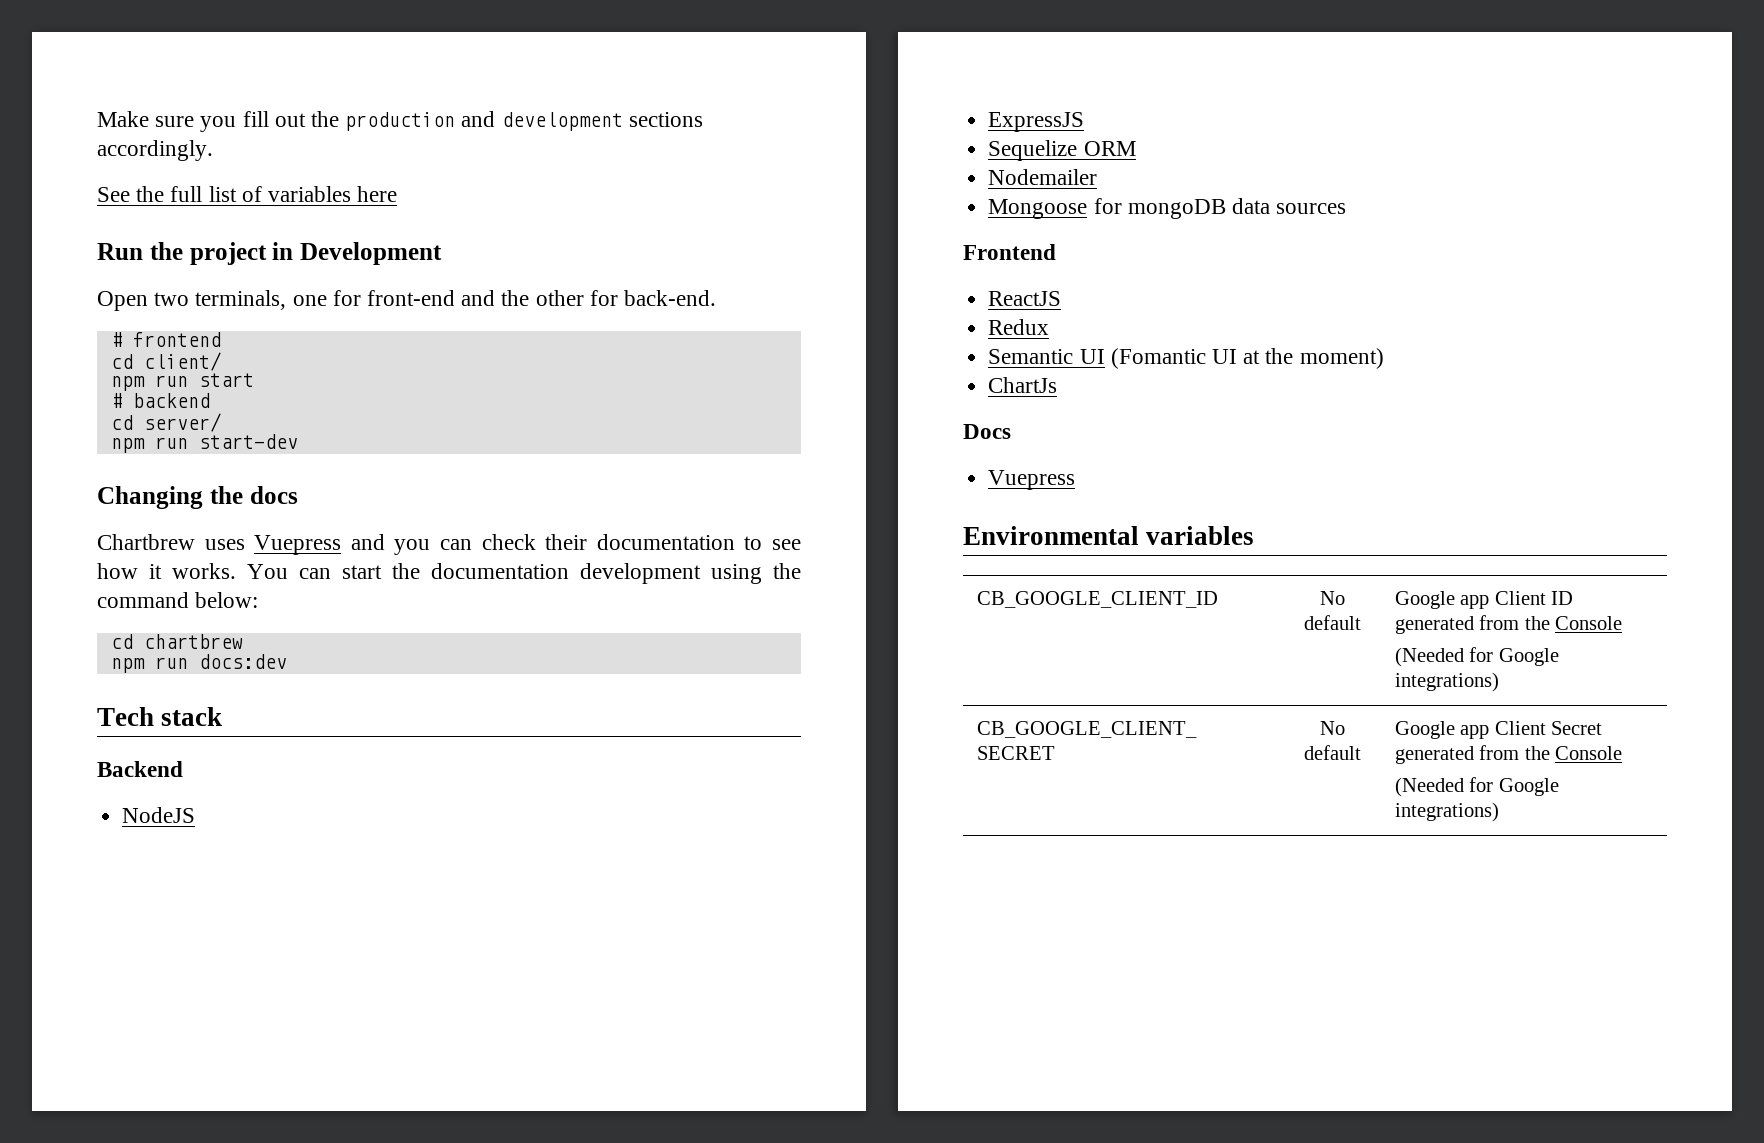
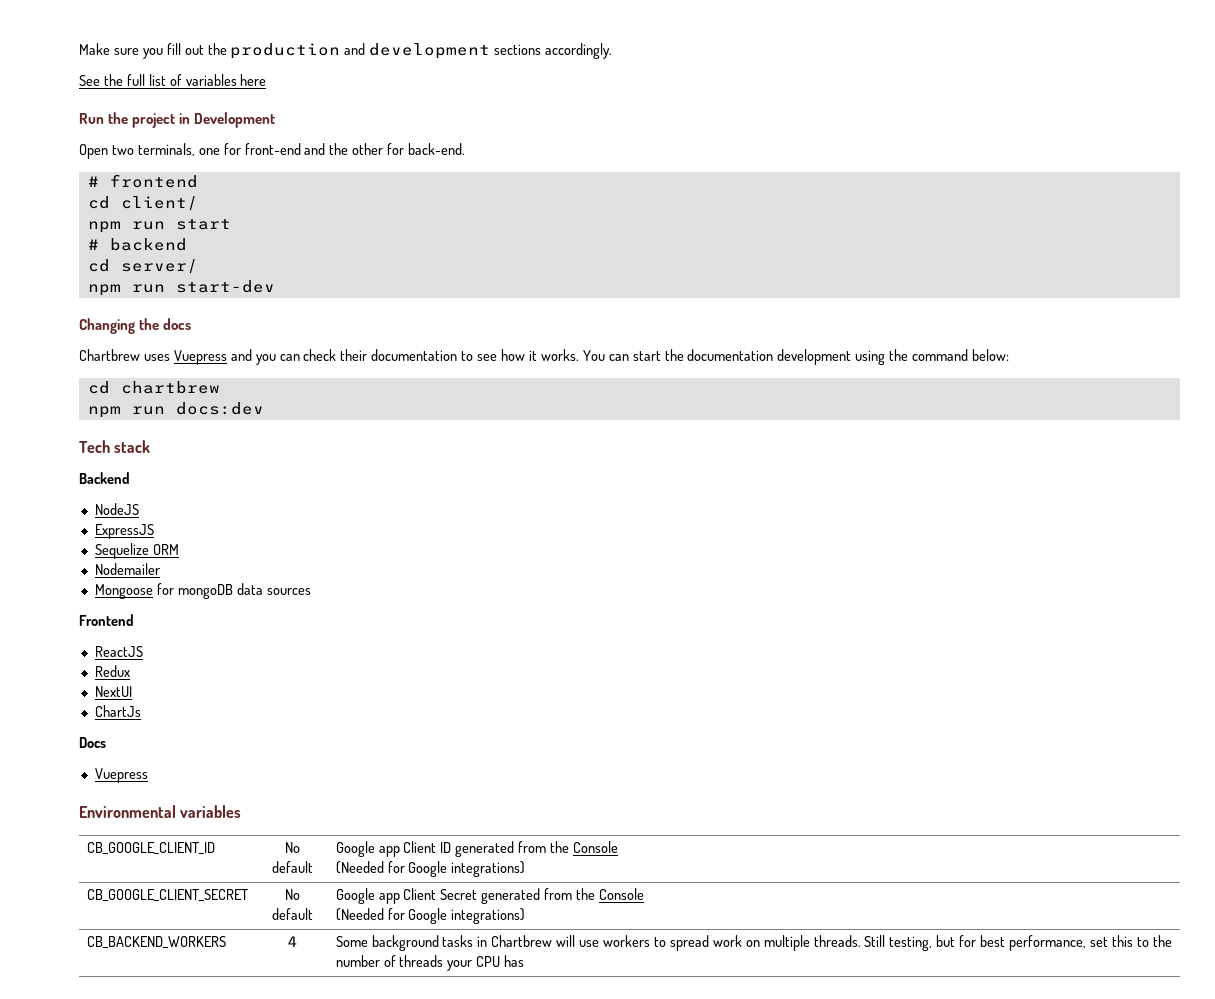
- Semantic UI (Fomantic UI at the moment)
+ NextUI
+ CB_BACKEND_WORKERS | 4 | Some background tasks in Chartbrew will use workers to spread work on multiple threads. Still testing, but for best performance, set this to the number of threads your CPU has

